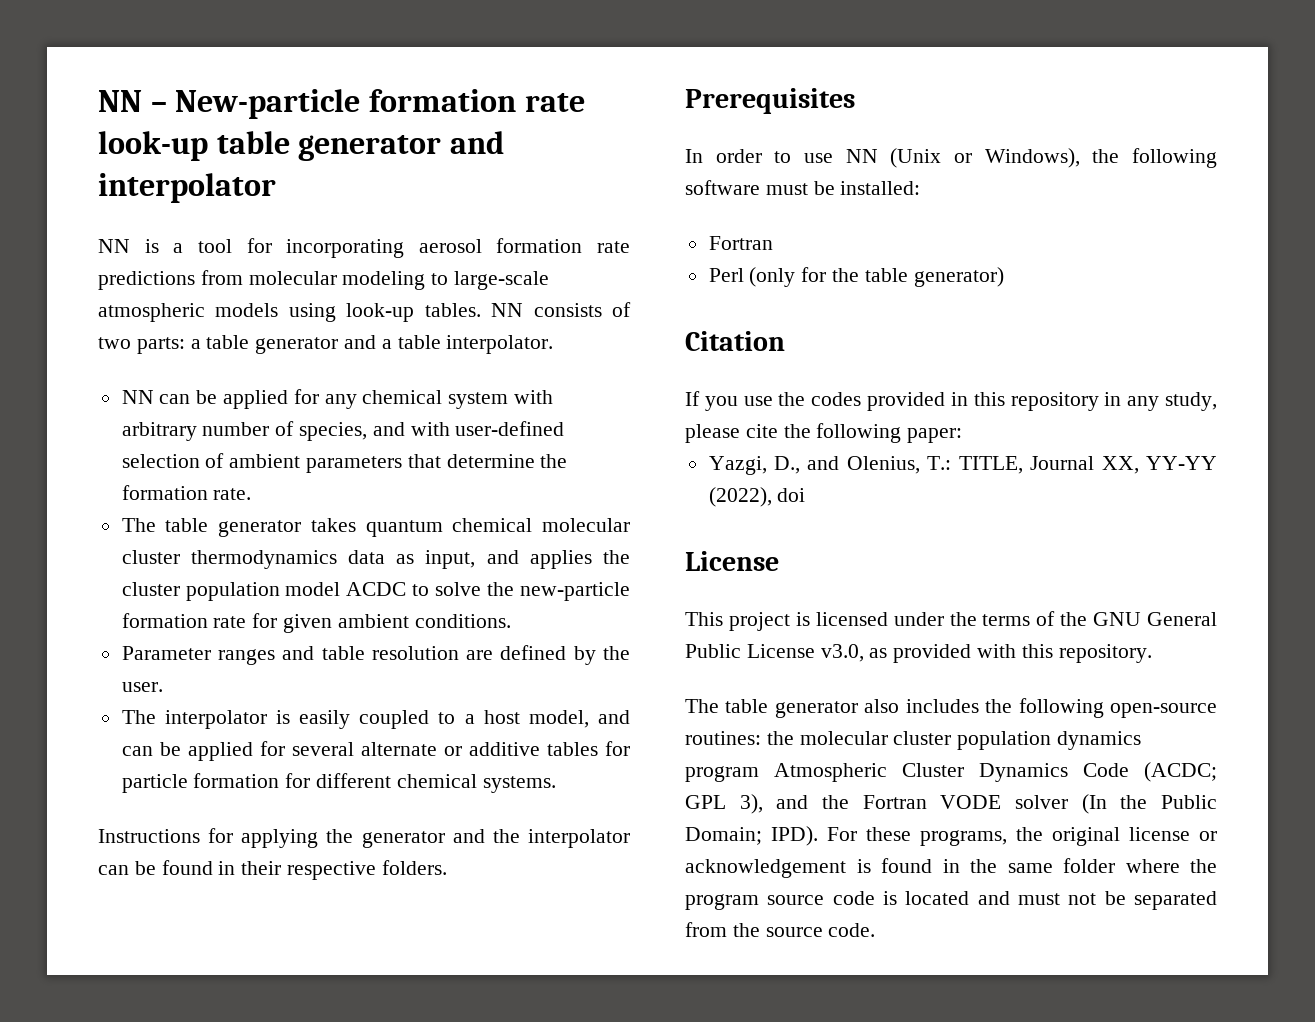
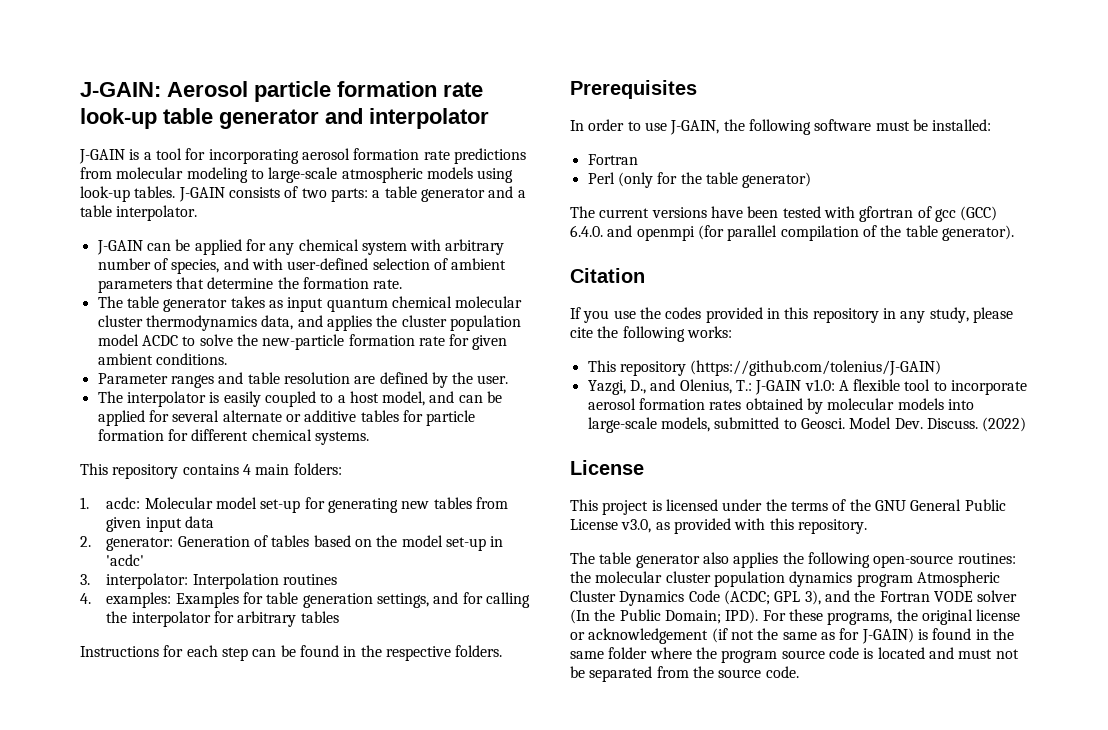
- NN – New-particle formation rate look-up table generator and interpolator
+ J-GAIN: Aerosol particle formation rate look-up table generator and interpolator
- NN is a tool for incorporating aerosol formation rate predictions from molecular modeling to large-scale atmospheric models using look-up tables.
+ J-GAIN is a tool for incorporating aerosol formation rate predictions from molecular modeling to large-scale atmospheric models using look-up tables.
- NN consists of two parts: a table generator and a table interpolator.
+ J-GAIN consists of two parts: a table generator and a table interpolator.
- NN can be applied for any chemical system with arbitrary number of species, and with user-defined selection of ambient parameters that determine the formation rate.
+ J-GAIN can be applied for any chemical system with arbitrary number of species, and with user-defined selection of ambient parameters that determine the formation rate.
- The table generator takes quantum chemical molecular cluster thermodynamics data as input, and applies the cluster population model ACDC to solve the new-particle formation rate for given ambient conditions.
+ The table generator takes as input quantum chemical molecular cluster thermodynamics data, and applies the cluster population model ACDC to solve the new-particle formation rate for given ambient conditions.
- Instructions for applying the generator and the interpolator can be found in their respective folders.
+ This repository contains 4 main folders:
+ 1. acdc: Molecular model set-up for generating new tables from given input data
+ 2. generator: Generation of tables based on the model set-up in 'acdc'
+ 3. interpolator: Interpolation routines
+ 4. examples: Examples for table generation settings, and for calling the interpolator for arbitrary tables
+ Instructions for each step can be found in the respective folders.
- In order to use NN (Unix or Windows), the following software must be installed:
+ In order to use J-GAIN, the following software must be installed:
+ The current versions have been tested with gfortran of gcc (GCC) 6.4.0. and openmpi (for parallel compilation of the table generator).
- If you use the codes provided in this repository in any study, please cite the following paper:
+ If you use the codes provided in this repository in any study, please cite the following works:
+ This repository (https://github.com/tolenius/J-GAIN)
- Yazgi, D., and Olenius, T.: TITLE, Journal XX, YY-YY (2022), doi
+ Yazgi, D., and Olenius, T.: J-GAIN v1.0: A flexible tool to incorporate aerosol formation rates obtained by molecular models into large-scale models, submitted to Geosci. Model Dev. Discuss. (2022)
- The table generator also includes the following open-source routines: the molecular cluster population dynamics program Atmospheric Cluster Dynamics Code (ACDC; GPL 3), and the Fortran VODE solver (In the Public Domain; IPD).
+ The table generator also applies the following open-source routines: the molecular cluster population dynamics program Atmospheric Cluster Dynamics Code (ACDC; GPL 3), and the Fortran VODE solver (In the Public Domain; IPD).
- For these programs, the original license or acknowledgement is found in the same folder where the program source code is located and must not be separated from the source code.
+ For these programs, the original license or acknowledgement (if not the same as for J-GAIN) is found in the same folder where the program source code is located and must not be separated from the source code.

